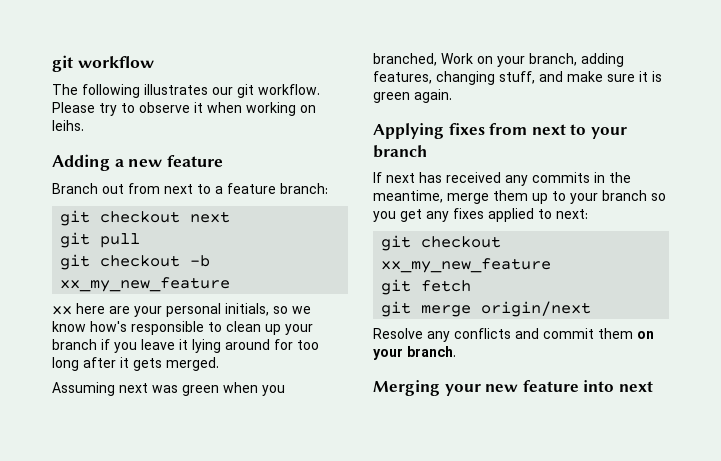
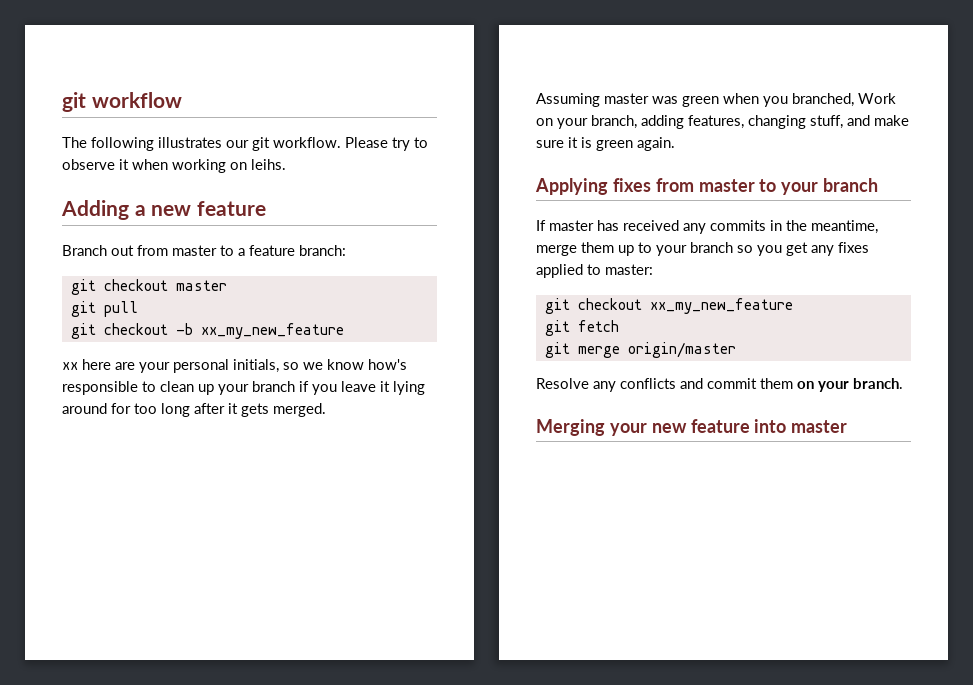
- Branch out from next to a feature branch:
+ Branch out from master to a feature branch:
- git checkout next
+ git checkout master
- Assuming next was green when you branched, Work on your branch, adding features, changing stuff, and make sure it is green again.
+ Assuming master was green when you branched, Work on your branch, adding features, changing stuff, and make sure it is green again.
- Applying fixes from next to your branch
+ Applying fixes from master to your branch
- If next has received any commits in the meantime, merge them up to your branch so you get any fixes applied to next:
+ If master has received any commits in the meantime, merge them up to your branch so you get any fixes applied to master:
- git merge origin/next
+ git merge origin/master
- Merging your new feature into next
+ Merging your new feature into master

